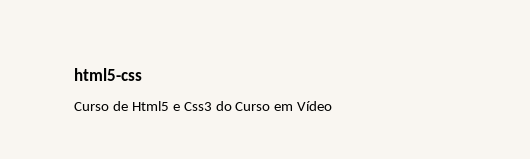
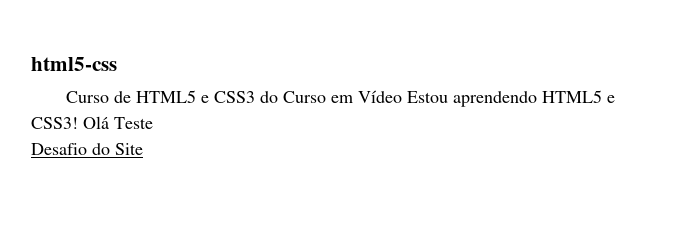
- Curso de Html5 e Css3 do Curso em Vídeo
+ Curso de HTML5 e CSS3 do Curso em Vídeo Estou aprendendo HTML5 e CSS3! Olá Teste
+ Desafio do Site

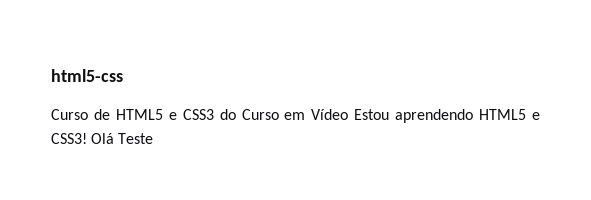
- Desafio do Site

